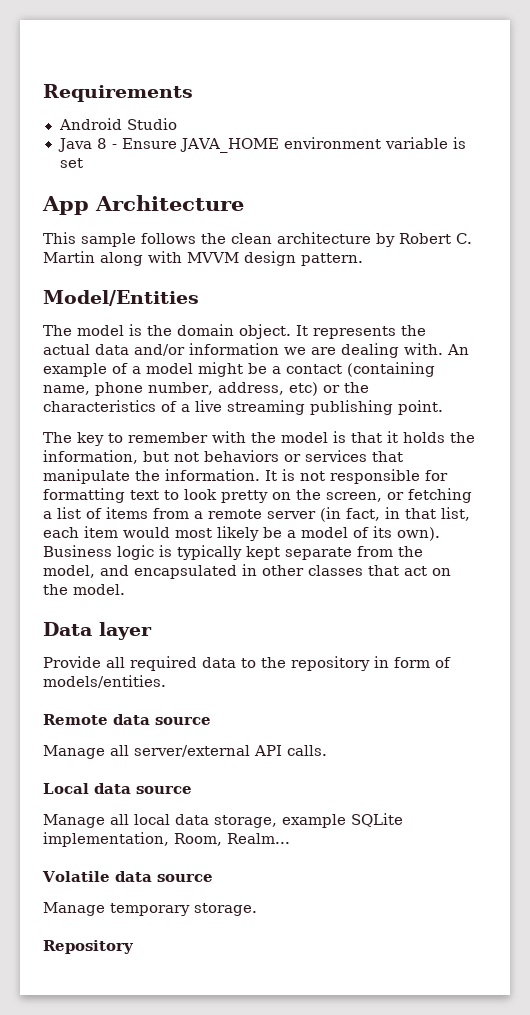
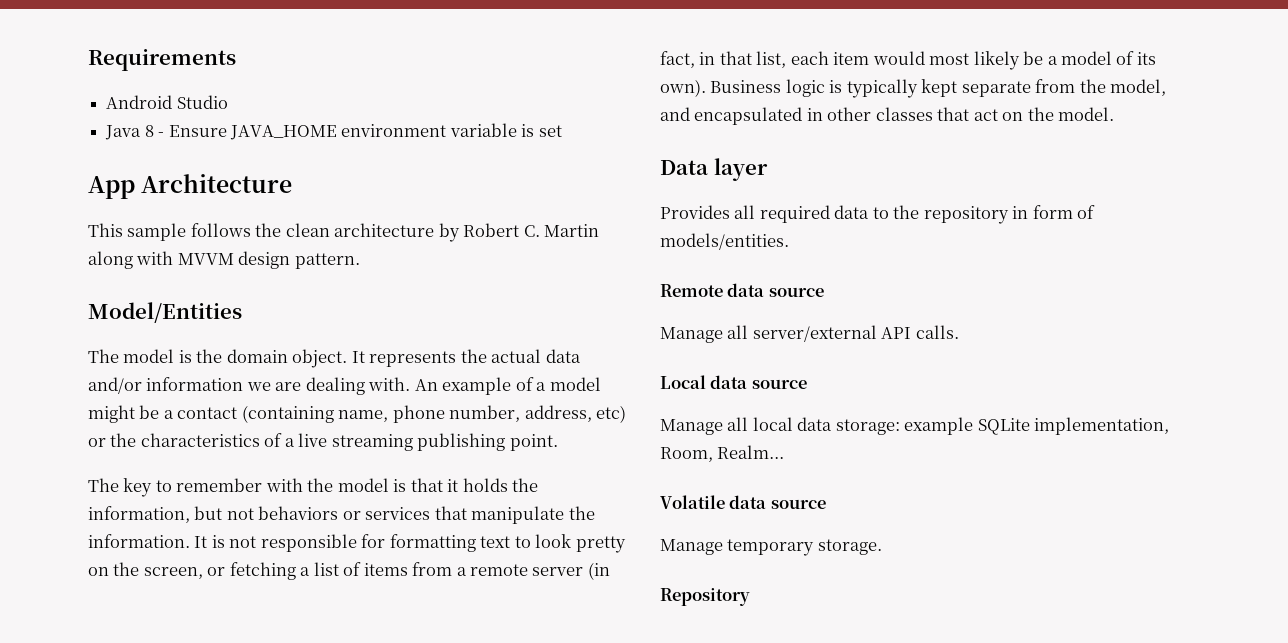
- Provide all required data to the repository in form of models/entities.
+ Provides all required data to the repository in form of models/entities.
- Manage all local data storage, example SQLite implementation, Room, Realm...
+ Manage all local data storage: example SQLite implementation, Room, Realm...

